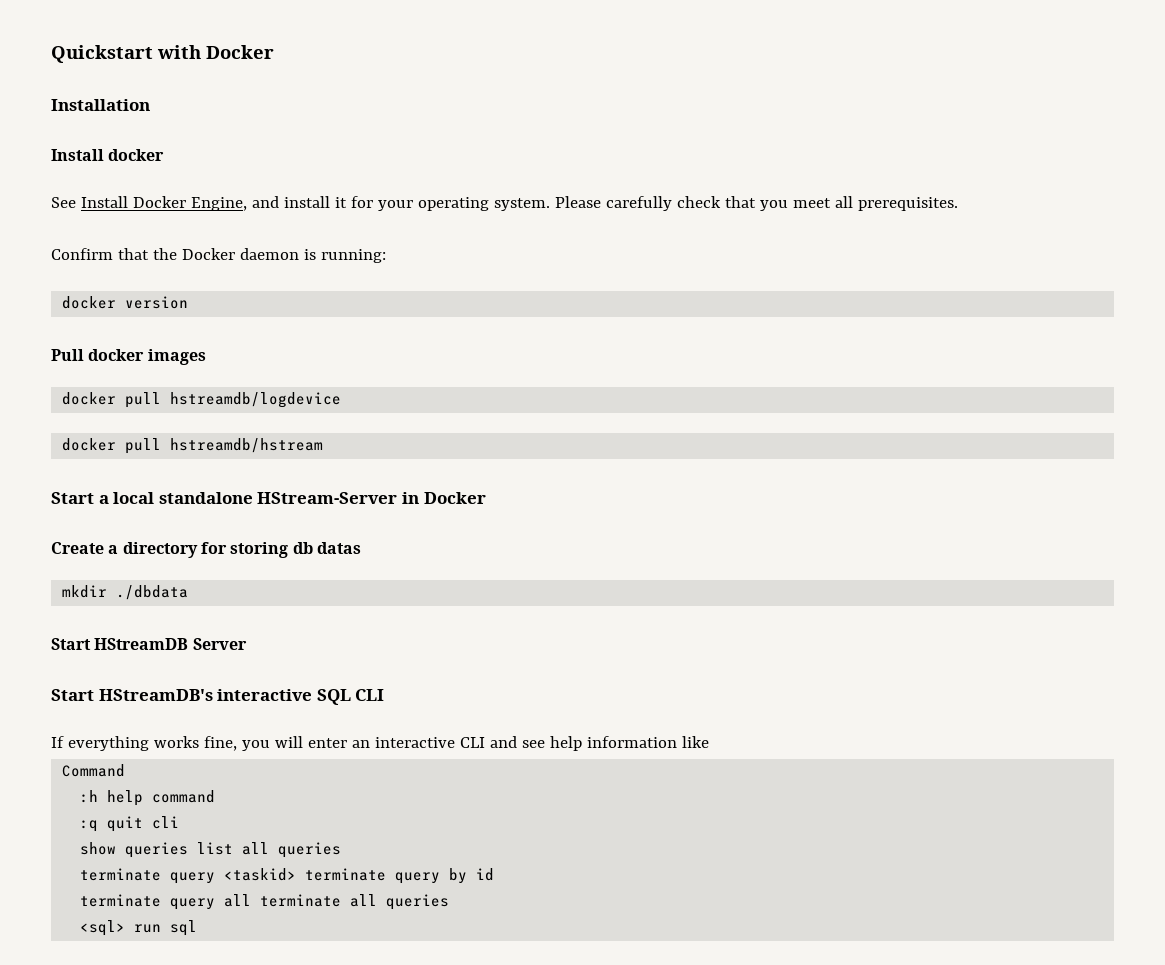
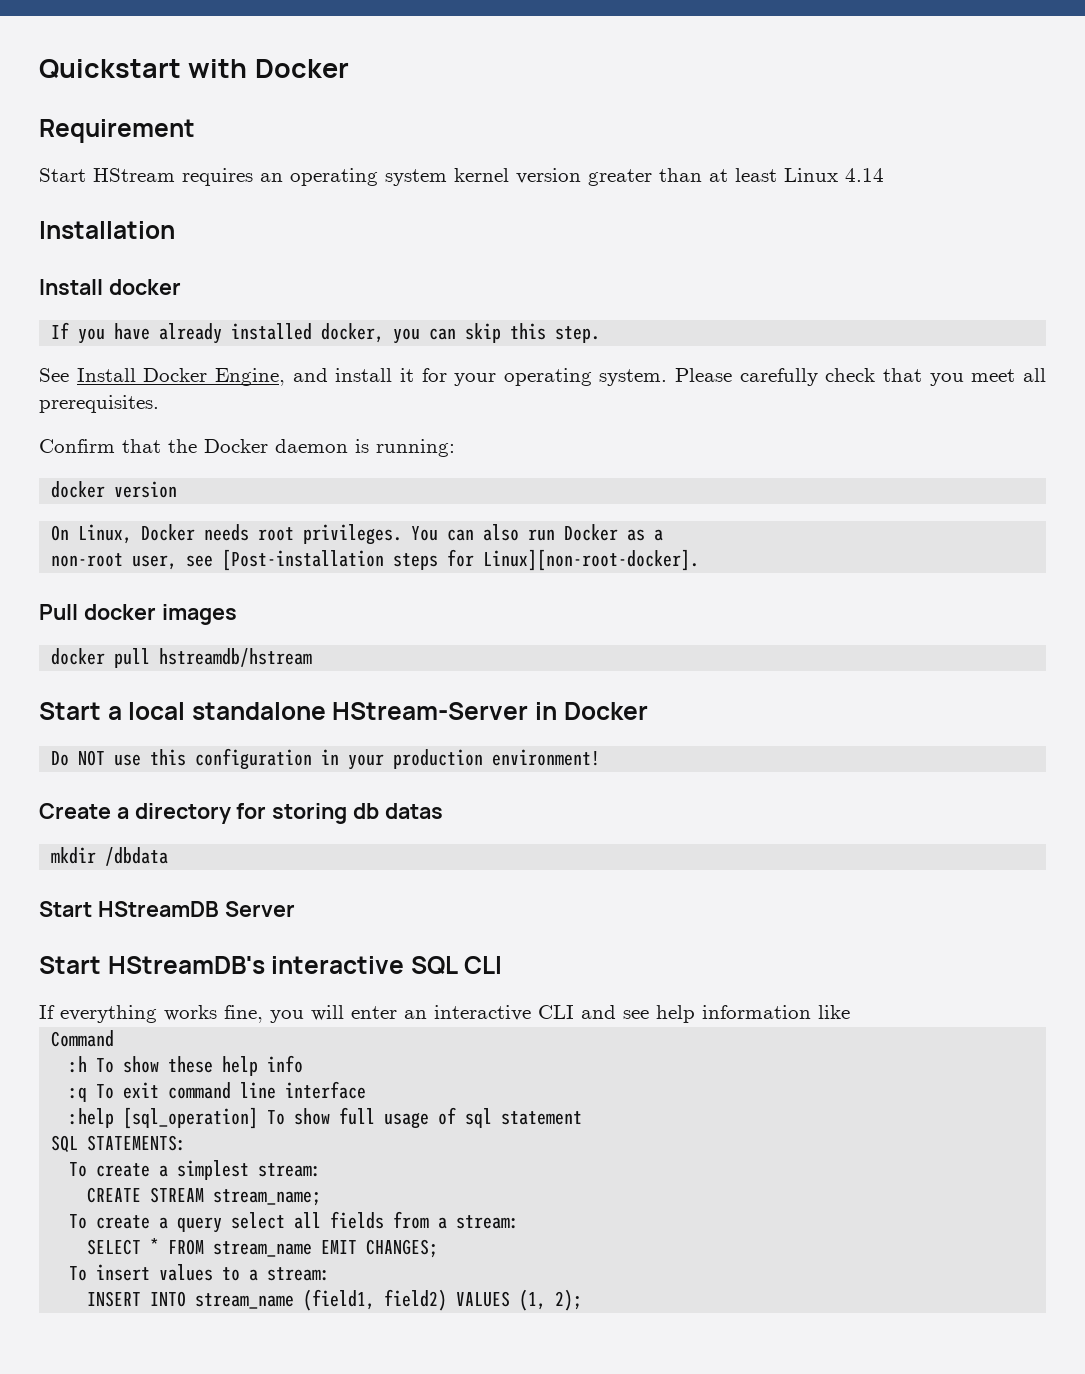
+ Requirement
+ Start HStream requires an operating system kernel version greater than at least Linux 4.14
  Installation
  Install docker
+ If you have already installed docker, you can skip this step.
+ On Linux, Docker needs root privileges. You can also run Docker as a
+ non-root user, see [Post-installation steps for Linux][non-root-docker].
- docker pull hstreamdb/logdevice
+ Do NOT use this configuration in your production environment!
- mkdir ./dbdata
+ mkdir /dbdata
- :h help command
- :q quit cli
- show queries list all queries
- terminate query <taskid> terminate query by id
- terminate query all terminate all queries
- <sql> run sql
+ :h To show these help info
+ :q To exit command line interface
+ :help [sql_operation] To show full usage of sql statement
+ SQL STATEMENTS:
+ To create a simplest stream:
+ CREATE STREAM stream_name;
+ To create a query select all fields from a stream:
+ SELECT * FROM stream_name EMIT CHANGES;
+ To insert values to a stream:
+ INSERT INTO stream_name (field1, field2) VALUES (1, 2);

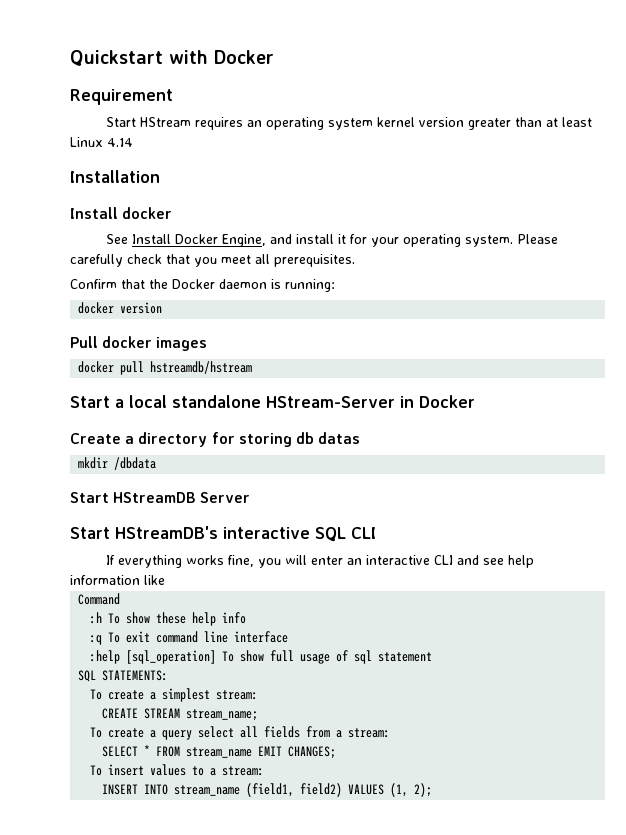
- If you have already installed docker, you can skip this step.
- On Linux, Docker needs root privileges. You can also run Docker as a
- non-root user, see [Post-installation steps for Linux][non-root-docker].
- Do NOT use this configuration in your production environment!

